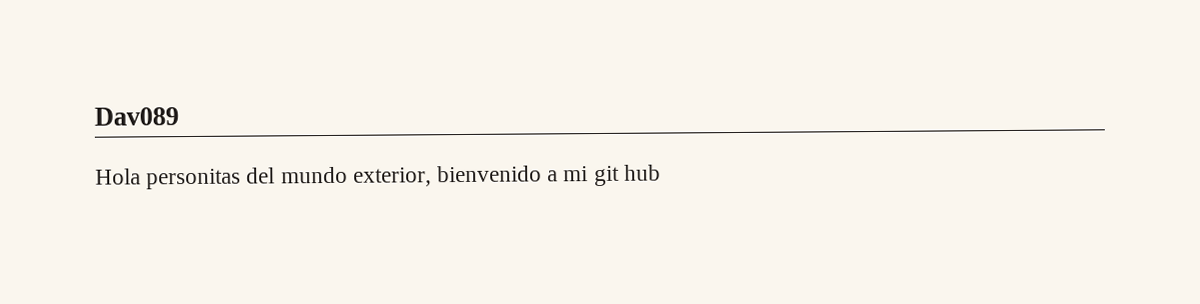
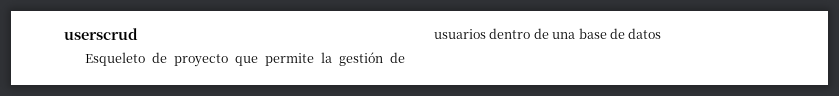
- Dav089
- Hola personitas del mundo exterior, bienvenido a mi git hub
+ userscrud
+ Esqueleto de proyecto que permite la gestión de usuarios dentro de una base de datos

